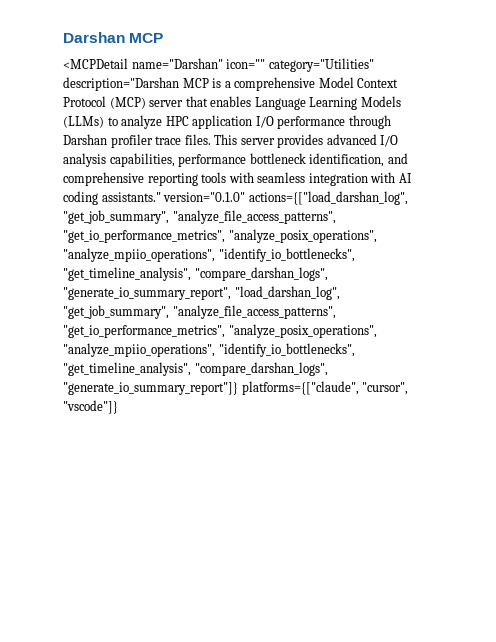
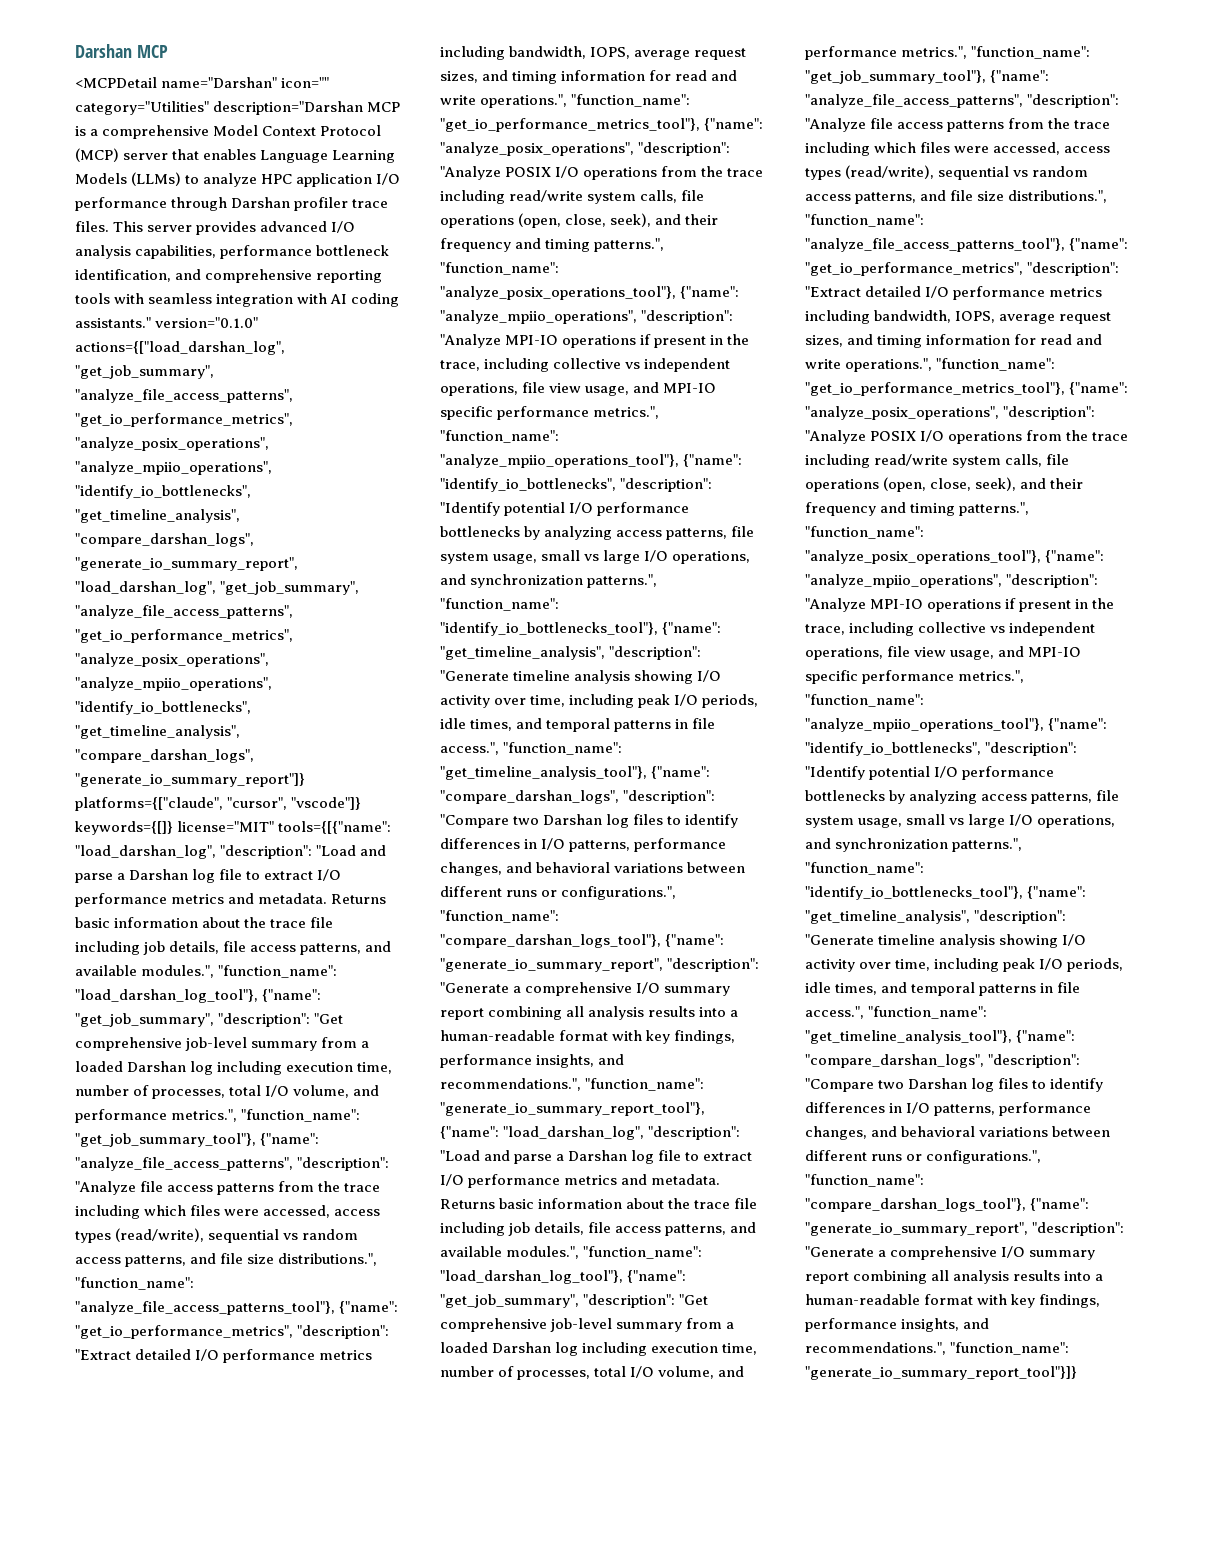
- This server provides advanced I/O analysis capabilities, performance bottleneck identification, and comprehensive reporting tools with seamless integration with AI coding assistants." version="0.1.0" actions={["load_darshan_log", "get_job_summary", "analyze_file_access_patterns", "get_io_performance_metrics", "analyze_posix_operations", "analyze_mpiio_operations", "identify_io_bottlenecks", "get_timeline_analysis", "compare_darshan_logs", "generate_io_summary_report", "load_darshan_log", "get_job_summary", "analyze_file_access_patterns", "get_io_performance_metrics", "analyze_posix_operations", "analyze_mpiio_operations", "identify_io_bottlenecks", "get_timeline_analysis", "compare_darshan_logs", "generate_io_summary_report"]} platforms={["claude", "cursor", "vscode"]}
+ This server provides advanced I/O analysis capabilities, performance bottleneck identification, and comprehensive reporting tools with seamless integration with AI coding assistants." version="0.1.0" actions={["load_darshan_log", "get_job_summary", "analyze_file_access_patterns", "get_io_performance_metrics", "analyze_posix_operations", "analyze_mpiio_operations", "identify_io_bottlenecks", "get_timeline_analysis", "compare_darshan_logs", "generate_io_summary_report", "load_darshan_log", "get_job_summary", "analyze_file_access_patterns", "get_io_performance_metrics", "analyze_posix_operations", "analyze_mpiio_operations", "identify_io_bottlenecks", "get_timeline_analysis", "compare_darshan_logs", "generate_io_summary_report"]} platforms={["claude", "cursor", "vscode"]} keywords={[]} license="MIT" tools={[{"name": "load_darshan_log", "description": "Load and parse a Darshan log file to extract I/O performance metrics and metadata. Returns basic information about the trace file including job details, file access patterns, and available modules.", "function_name": "load_darshan_log_tool"}, {"name": "get_job_summary", "description": "Get comprehensive job-level summary from a loaded Darshan log including execution time, number of processes, total I/O volume, and performance metrics.", "function_name": "get_job_summary_tool"}, {"name": "analyze_file_access_patterns", "description": "Analyze file access patterns from the trace including which files were accessed, access types (read/write), sequential vs random access patterns, and file size distributions.", "function_name": "analyze_file_access_patterns_tool"}, {"name": "get_io_performance_metrics", "description": "Extract detailed I/O performance metrics including bandwidth, IOPS, average request sizes, and timing information for read and write operations.", "function_name": "get_io_performance_metrics_tool"}, {"name": "analyze_posix_operations", "description": "Analyze POSIX I/O operations from the trace including read/write system calls, file operations (open, close, seek), and their frequency and timing patterns.", "function_name": "analyze_posix_operations_tool"}, {"name": "analyze_mpiio_operations", "description": "Analyze MPI-IO operations if present in the trace, including collective vs independent operations, file view usage, and MPI-IO specific performance metrics.", "function_name": "analyze_mpiio_operations_tool"}, {"name": "identify_io_bottlenecks", "description": "Identify potential I/O performance bottlenecks by analyzing access patterns, file system usage, small vs large I/O operations, and synchronization patterns.", "function_name": "identify_io_bottlenecks_tool"}, {"name": "get_timeline_analysis", "description": "Generate timeline analysis showing I/O activity over time, including peak I/O periods, idle times, and temporal patterns in file access.", "function_name": "get_timeline_analysis_tool"}, {"name": "compare_darshan_logs", "description": "Compare two Darshan log files to identify differences in I/O patterns, performance changes, and behavioral variations between different runs or configurations.", "function_name": "compare_darshan_logs_tool"}, {"name": "generate_io_summary_report", "description": "Generate a comprehensive I/O summary report combining all analysis results into a human-readable format with key findings, performance insights, and recommendations.", "function_name": "generate_io_summary_report_tool"}, {"name": "load_darshan_log", "description": "Load and parse a Darshan log file to extract I/O performance metrics and metadata. Returns basic information about the trace file including job details, file access patterns, and available modules.", "function_name": "load_darshan_log_tool"}, {"name": "get_job_summary", "description": "Get comprehensive job-level summary from a loaded Darshan log including execution time, number of processes, total I/O volume, and performance metrics.", "function_name": "get_job_summary_tool"}, {"name": "analyze_file_access_patterns", "description": "Analyze file access patterns from the trace including which files were accessed, access types (read/write), sequential vs random access patterns, and file size distributions.", "function_name": "analyze_file_access_patterns_tool"}, {"name": "get_io_performance_metrics", "description": "Extract detailed I/O performance metrics including bandwidth, IOPS, average request sizes, and timing information for read and write operations.", "function_name": "get_io_performance_metrics_tool"}, {"name": "analyze_posix_operations", "description": "Analyze POSIX I/O operations from the trace including read/write system calls, file operations (open, close, seek), and their frequency and timing patterns.", "function_name": "analyze_posix_operations_tool"}, {"name": "analyze_mpiio_operations", "description": "Analyze MPI-IO operations if present in the trace, including collective vs independent operations, file view usage, and MPI-IO specific performance metrics.", "function_name": "analyze_mpiio_operations_tool"}, {"name": "identify_io_bottlenecks", "description": "Identify potential I/O performance bottlenecks by analyzing access patterns, file system usage, small vs large I/O operations, and synchronization patterns.", "function_name": "identify_io_bottlenecks_tool"}, {"name": "get_timeline_analysis", "description": "Generate timeline analysis showing I/O activity over time, including peak I/O periods, idle times, and temporal patterns in file access.", "function_name": "get_timeline_analysis_tool"}, {"name": "compare_darshan_logs", "description": "Compare two Darshan log files to identify differences in I/O patterns, performance changes, and behavioral variations between different runs or configurations.", "function_name": "compare_darshan_logs_tool"}, {"name": "generate_io_summary_report", "description": "Generate a comprehensive I/O summary report combining all analysis results into a human-readable format with key findings, performance insights, and recommendations.", "function_name": "generate_io_summary_report_tool"}]}

